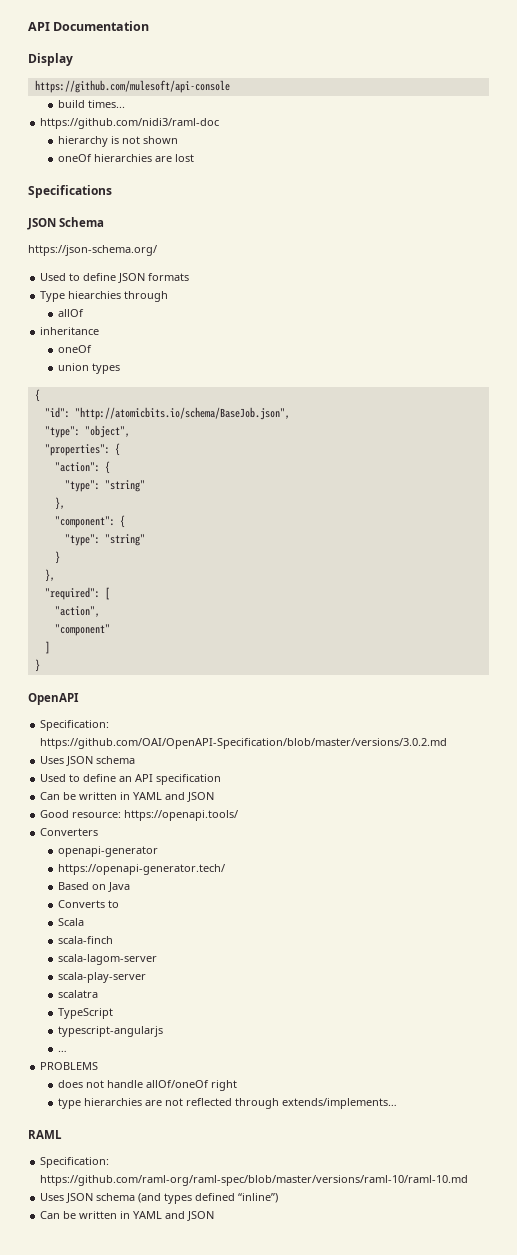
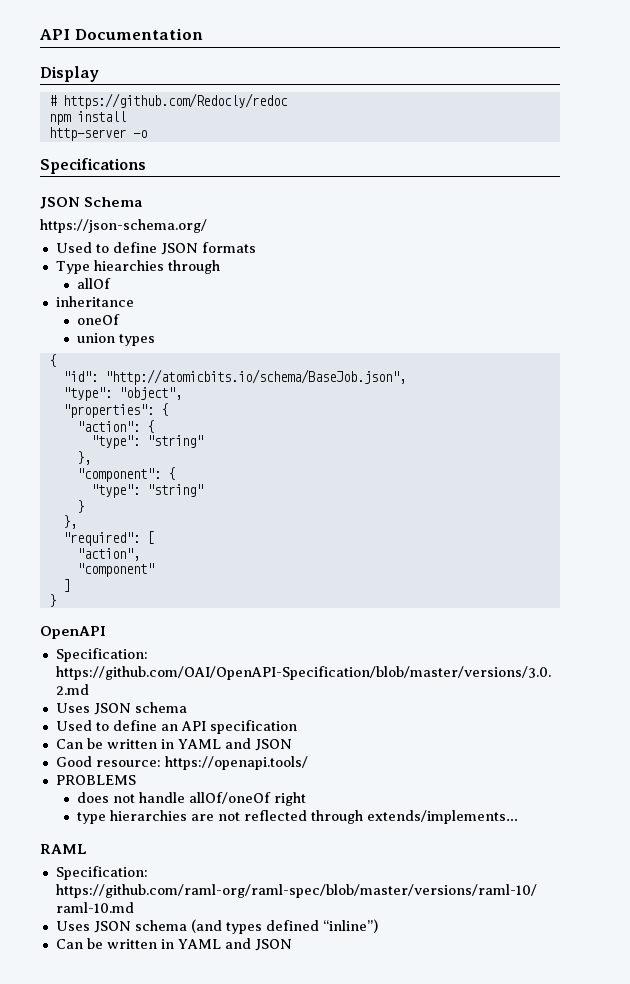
- https://github.com/mulesoft/api-console
- build times...
- https://github.com/nidi3/raml-doc
- hierarchy is not shown
- oneOf hierarchies are lost
+ # https://github.com/Redocly/redoc
+ npm install
+ http-server -o
- Converters
- openapi-generator
- https://openapi-generator.tech/
- Based on Java
- Converts to
- Scala
- scala-finch
- scala-lagom-server
- scala-play-server
- scalatra
- TypeScript
- typescript-angularjs
- …

